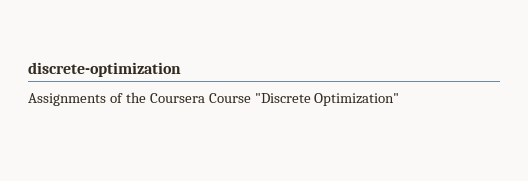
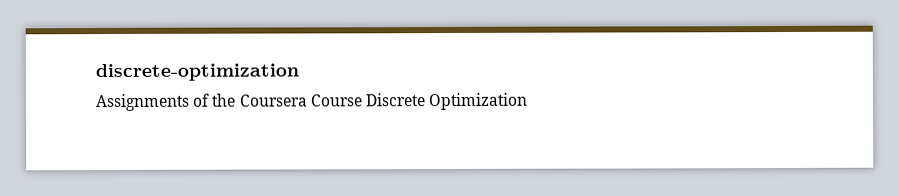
- Assignments of the Coursera Course "Discrete Optimization"
+ Assignments of the Coursera Course Discrete Optimization

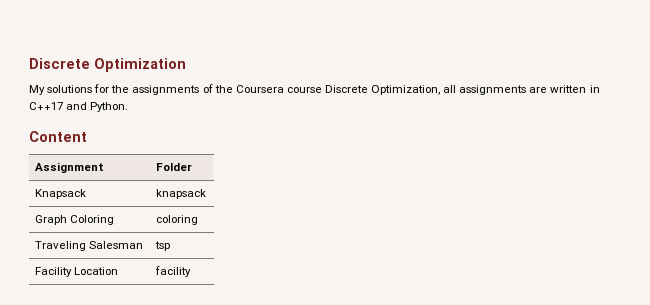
- discrete-optimization
- Assignments of the Coursera Course Discrete Optimization
+ Discrete Optimization
+ My solutions for the assignments of the Coursera course Discrete Optimization, all assignments are written in C++17 and Python.
+ Content
+ Assignment | Folder
+ Knapsack | knapsack
+ Graph Coloring | coloring
+ Traveling Salesman | tsp
+ Facility Location | facility

